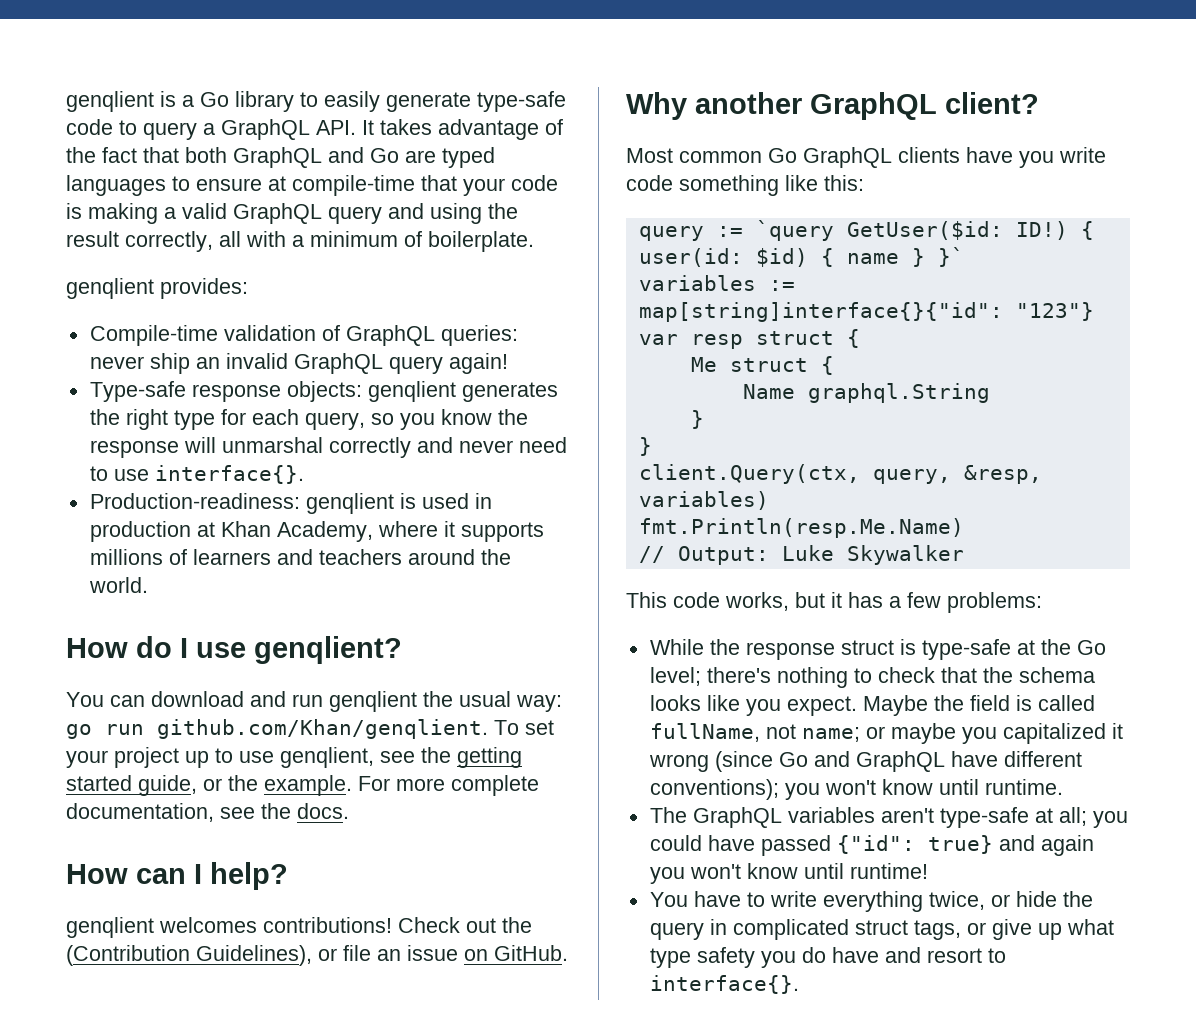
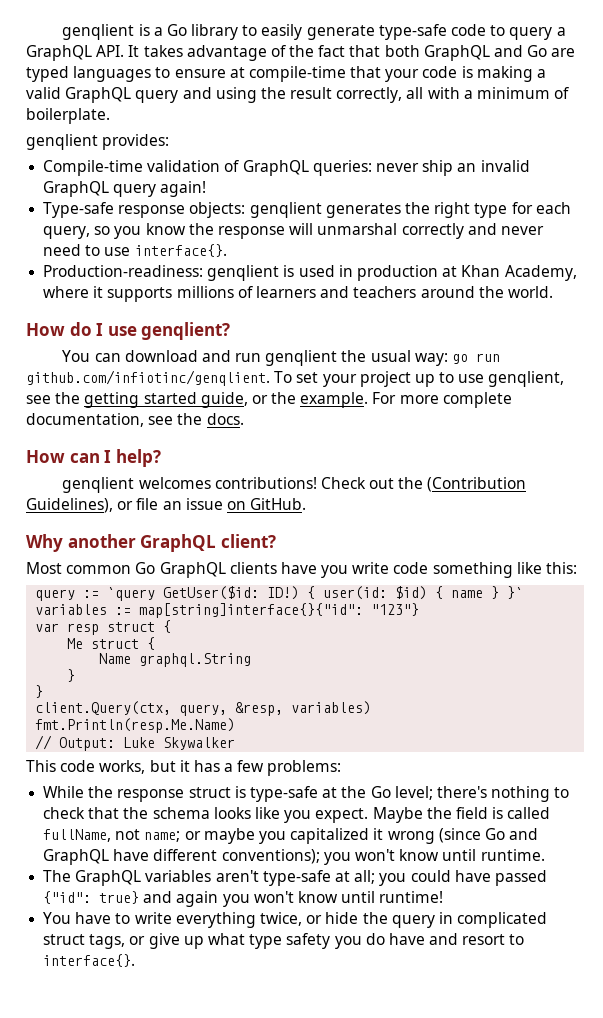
- You can download and run genqlient the usual way: go run github.com/Khan/genqlient. To set your project up to use genqlient, see the getting started guide, or the example.
+ You can download and run genqlient the usual way: go run github.com/infiotinc/genqlient. To set your project up to use genqlient, see the getting started guide, or the example.

